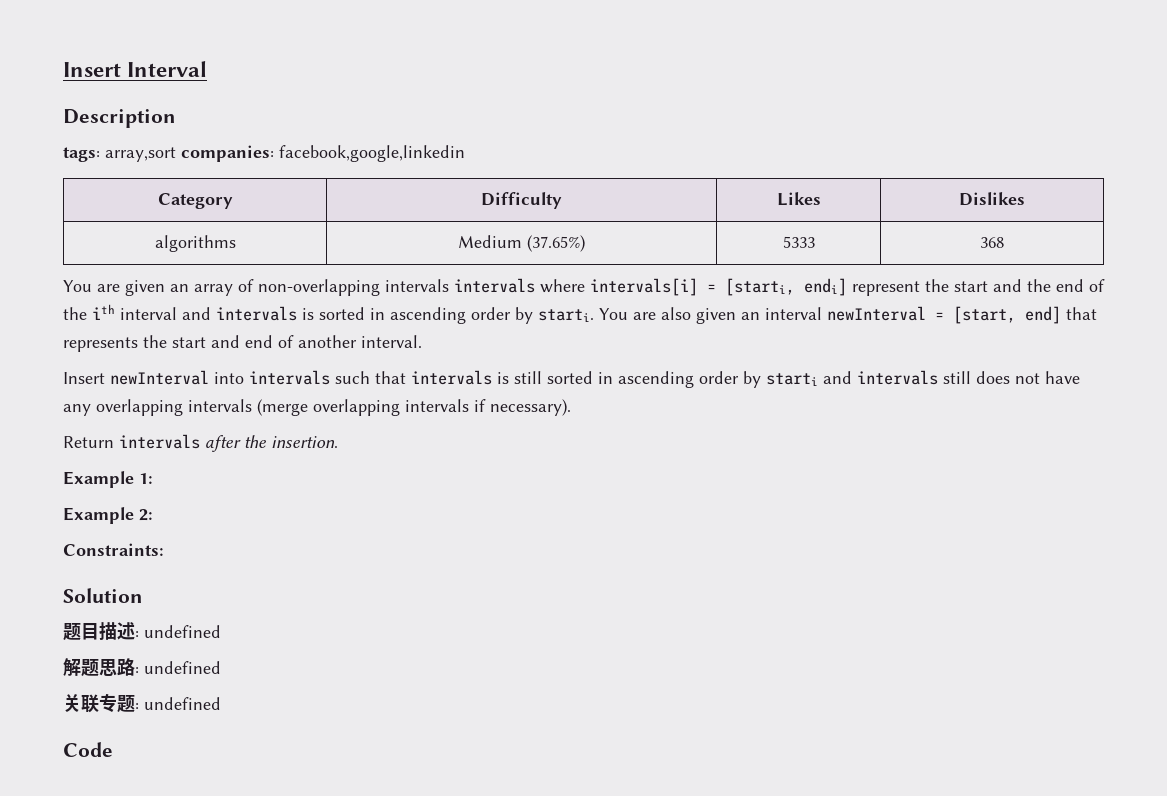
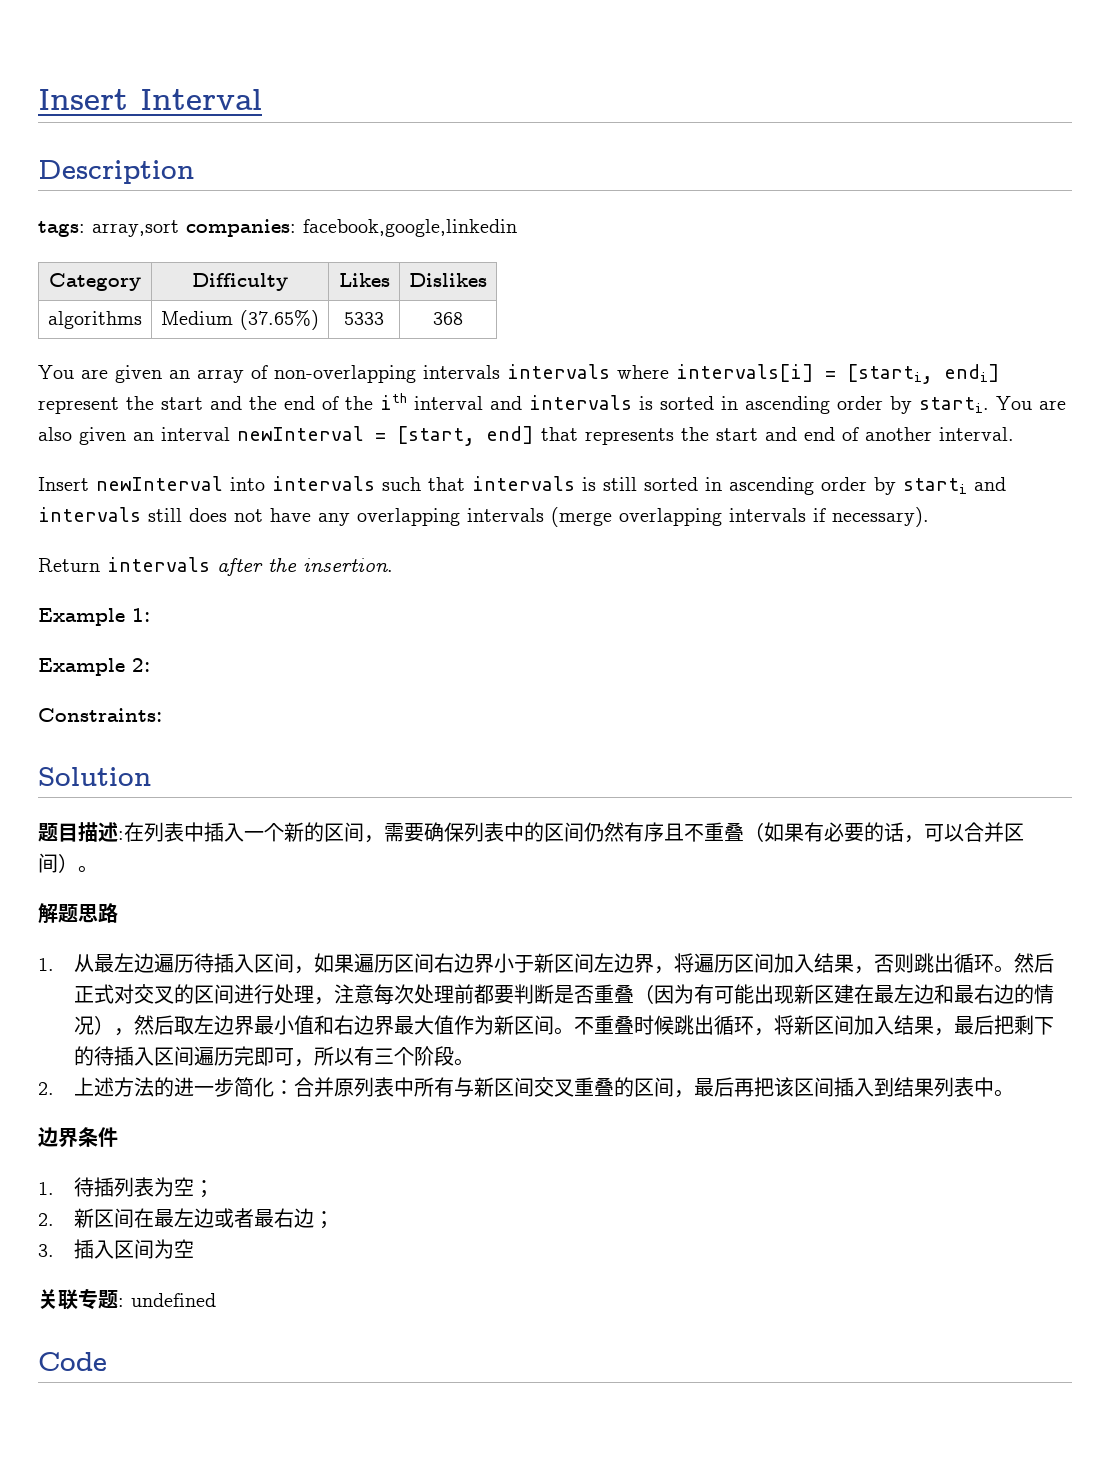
- 题目描述: undefined
- 解题思路: undefined
+ 题目描述:在列表中插入一个新的区间，需要确保列表中的区间仍然有序且不重叠（如果有必要的话，可以合并区间）。
+ 解题思路
+ 1.从最左边遍历待插入区间，如果遍历区间右边界小于新区间左边界，将遍历区间加入结果，否则跳出循环。然后正式对交叉的区间进行处理，注意每次处理前都要判断是否重叠（因为有可能出现新区建在最左边和最右边的情况），然后取左边界最小值和右边界最大值作为新区间。不重叠时候跳出循环，将新区间加入结果，最后把剩下的待插入区间遍历完即可，所以有三个阶段。
+ 2.上述方法的进一步简化：合并原列表中所有与新区间交叉重叠的区间，最后再把该区间插入到结果列表中。
+ 边界条件
+ 1.待插列表为空；
+ 2.新区间在最左边或者最右边；
+ 3.插入区间为空

